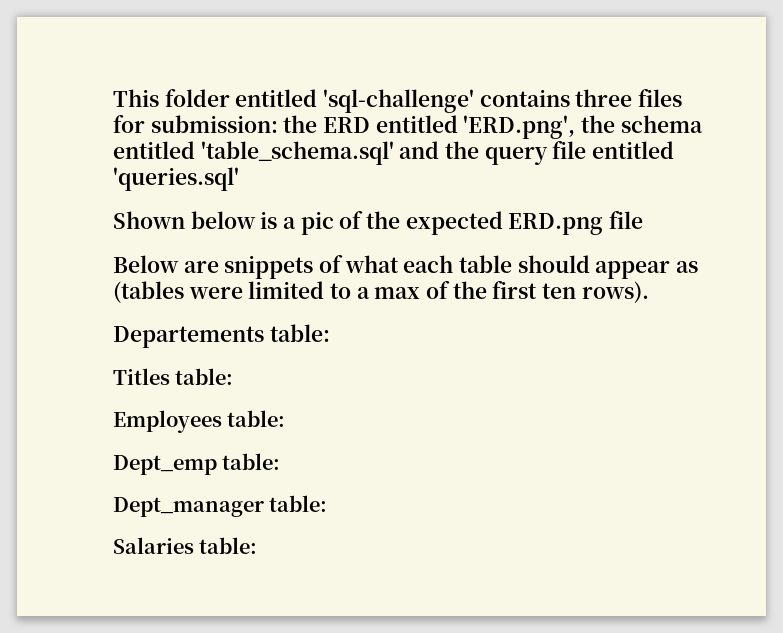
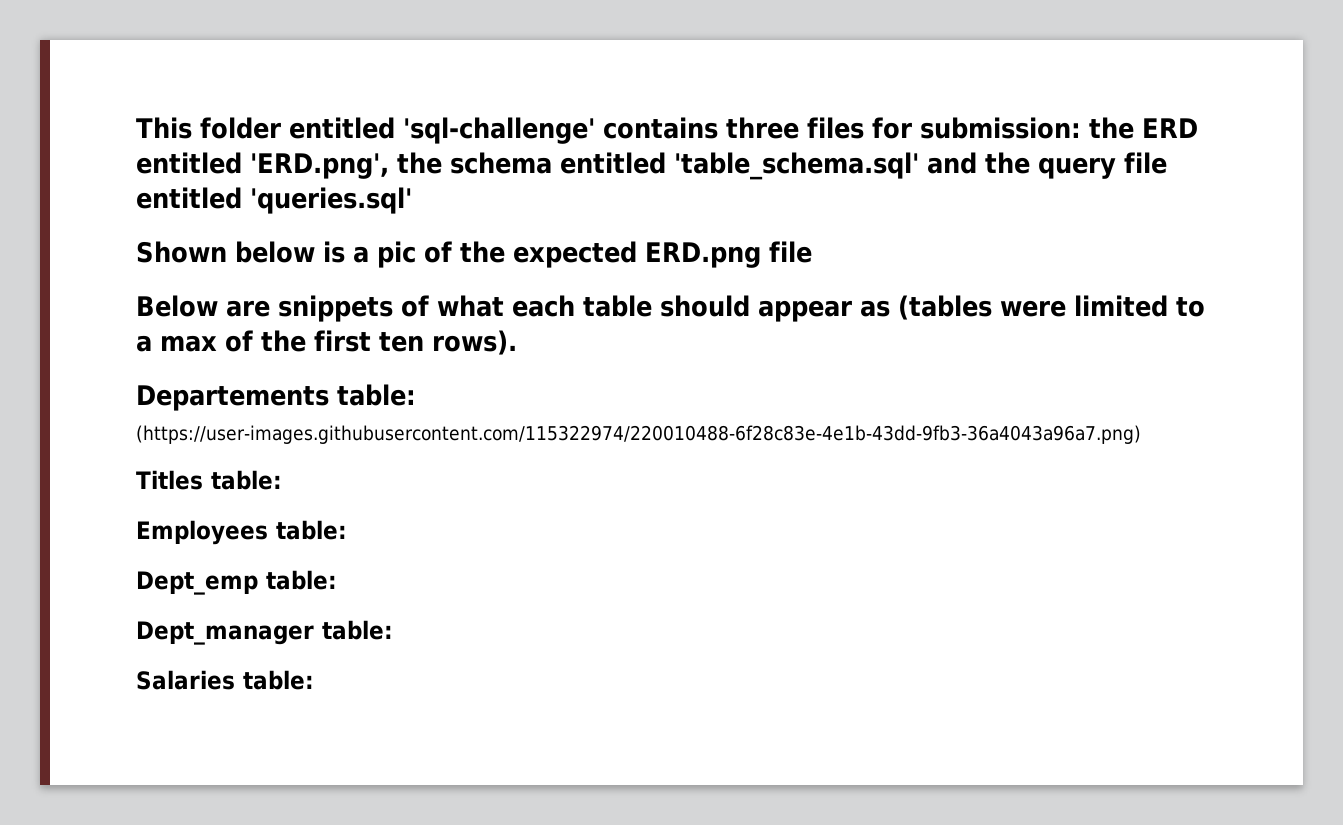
+ (https://user-images.githubusercontent.com/115322974/220010488-6f28c83e-4e1b-43dd-9fb3-36a4043a96a7.png)

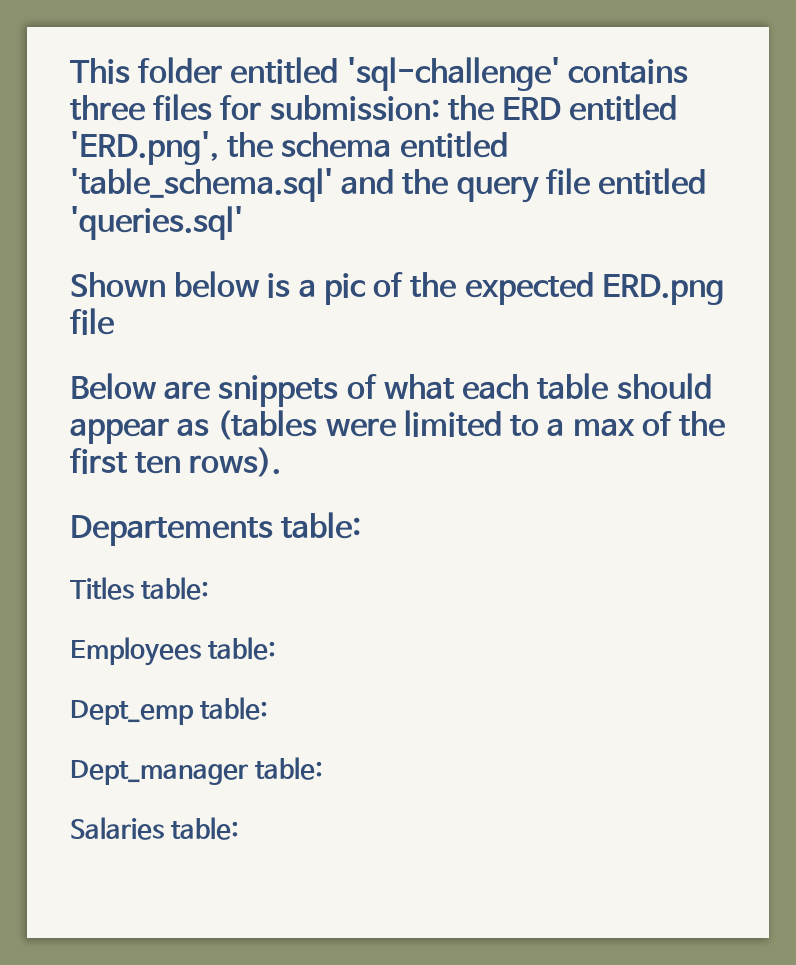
- (https://user-images.githubusercontent.com/115322974/220010488-6f28c83e-4e1b-43dd-9fb3-36a4043a96a7.png)

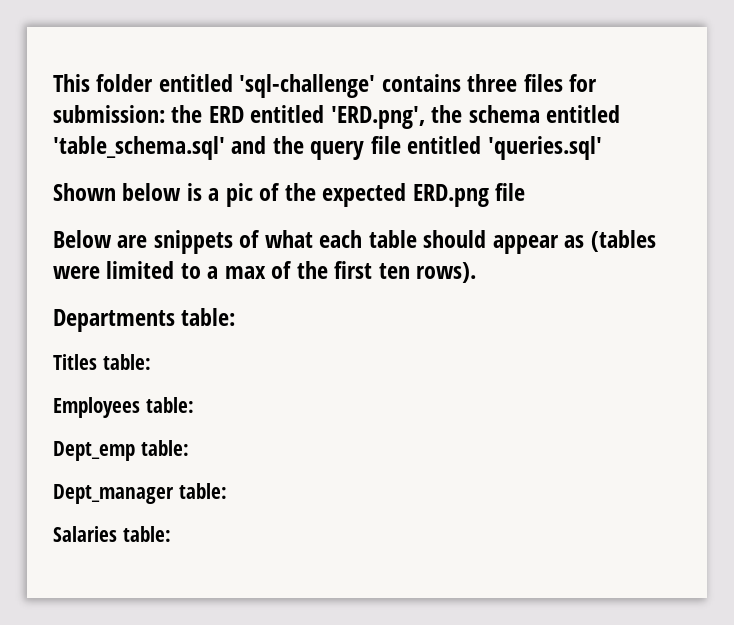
- Departements table:
+ Departments table:

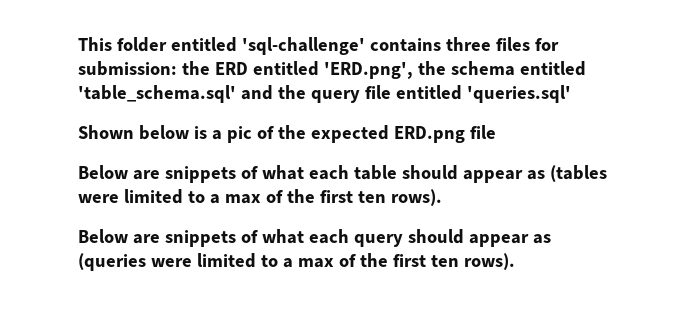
- Departments table:
- Titles table:
- Employees table:
- Dept_emp table:
- Dept_manager table:
- Salaries table:
+ Below are snippets of what each query should appear as (queries were limited to a max of the first ten rows).

